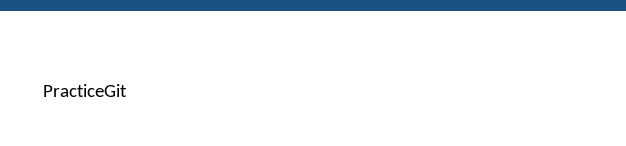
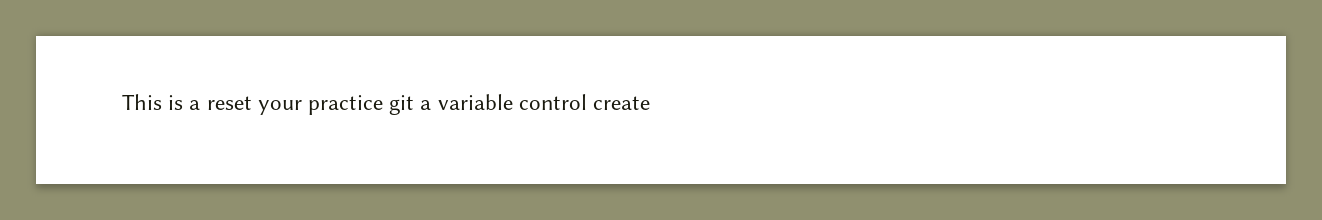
- PracticeGit
+ This is a reset your practice git a variable control create

